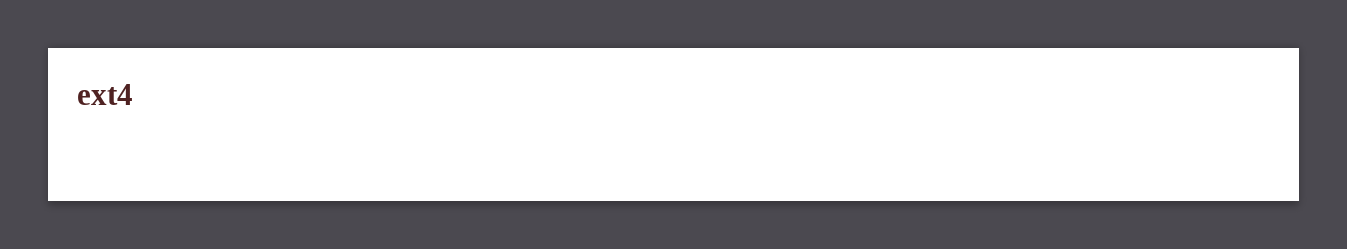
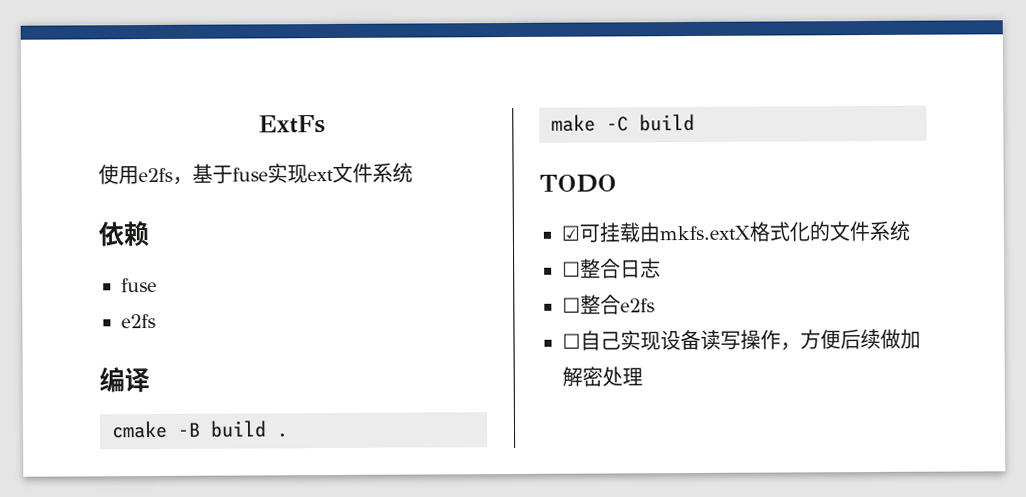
- ext4
+ ExtFs
+ 使用e2fs，基于fuse实现ext文件系统
+ 依赖
+ fuse
+ e2fs
+ 编译
+ cmake -B build .
+ make -C build
+ TODO
+ ☑可挂载由mkfs.extX格式化的文件系统
+ ☐整合日志
+ ☐整合e2fs
+ ☐自己实现设备读写操作，方便后续做加解密处理

